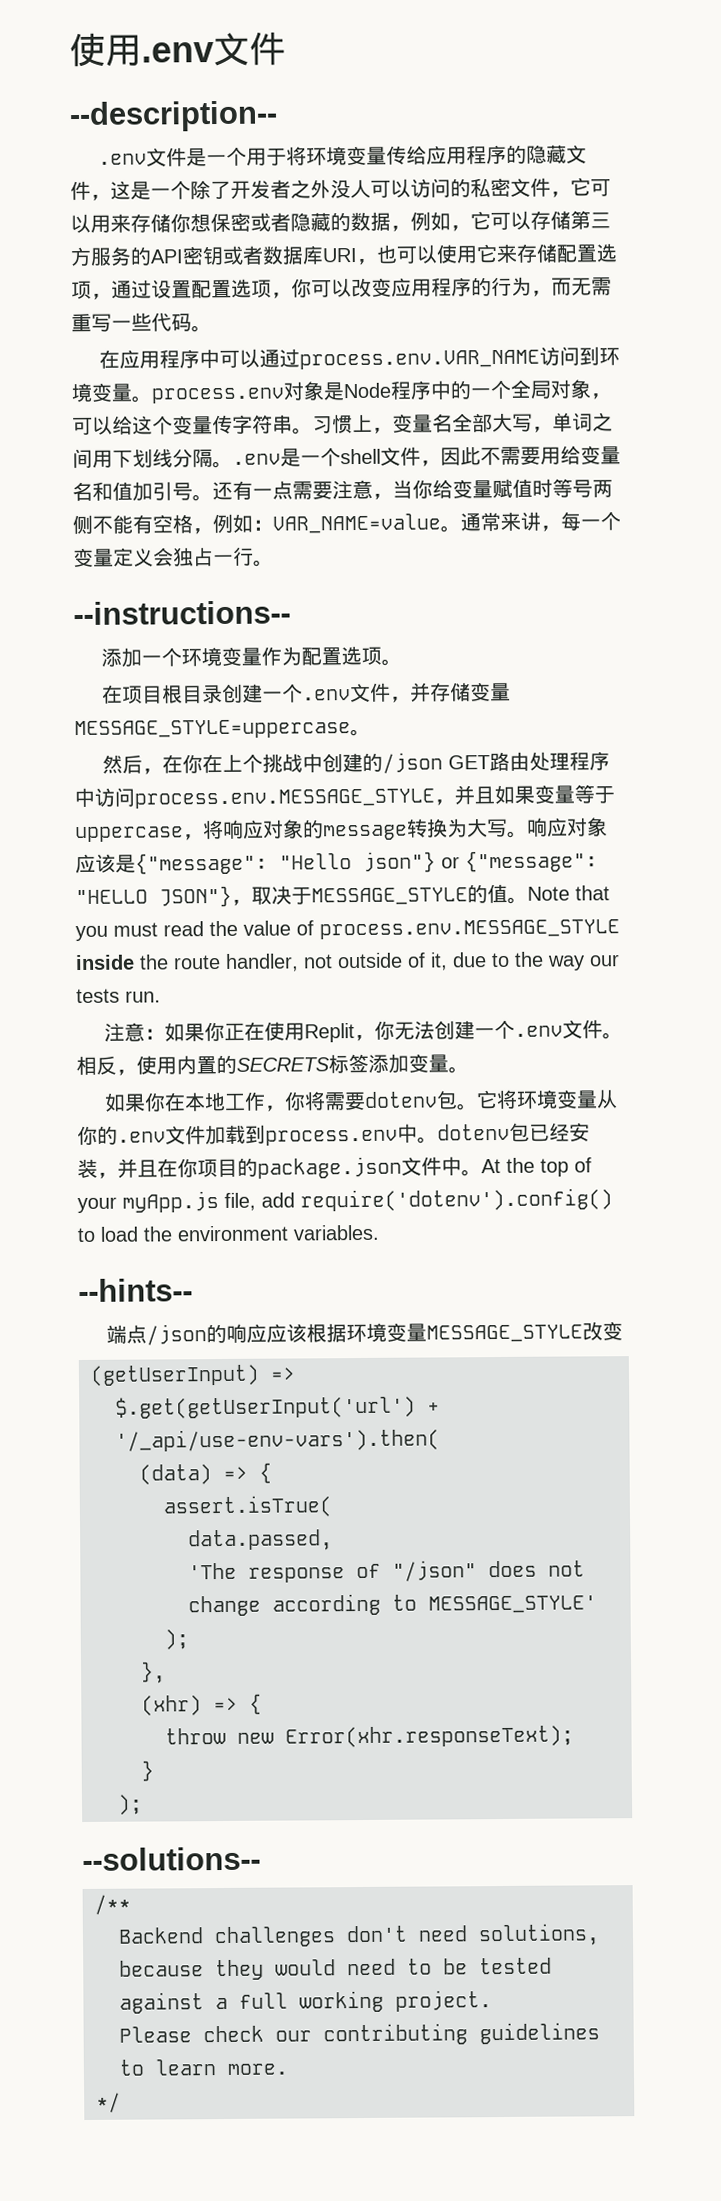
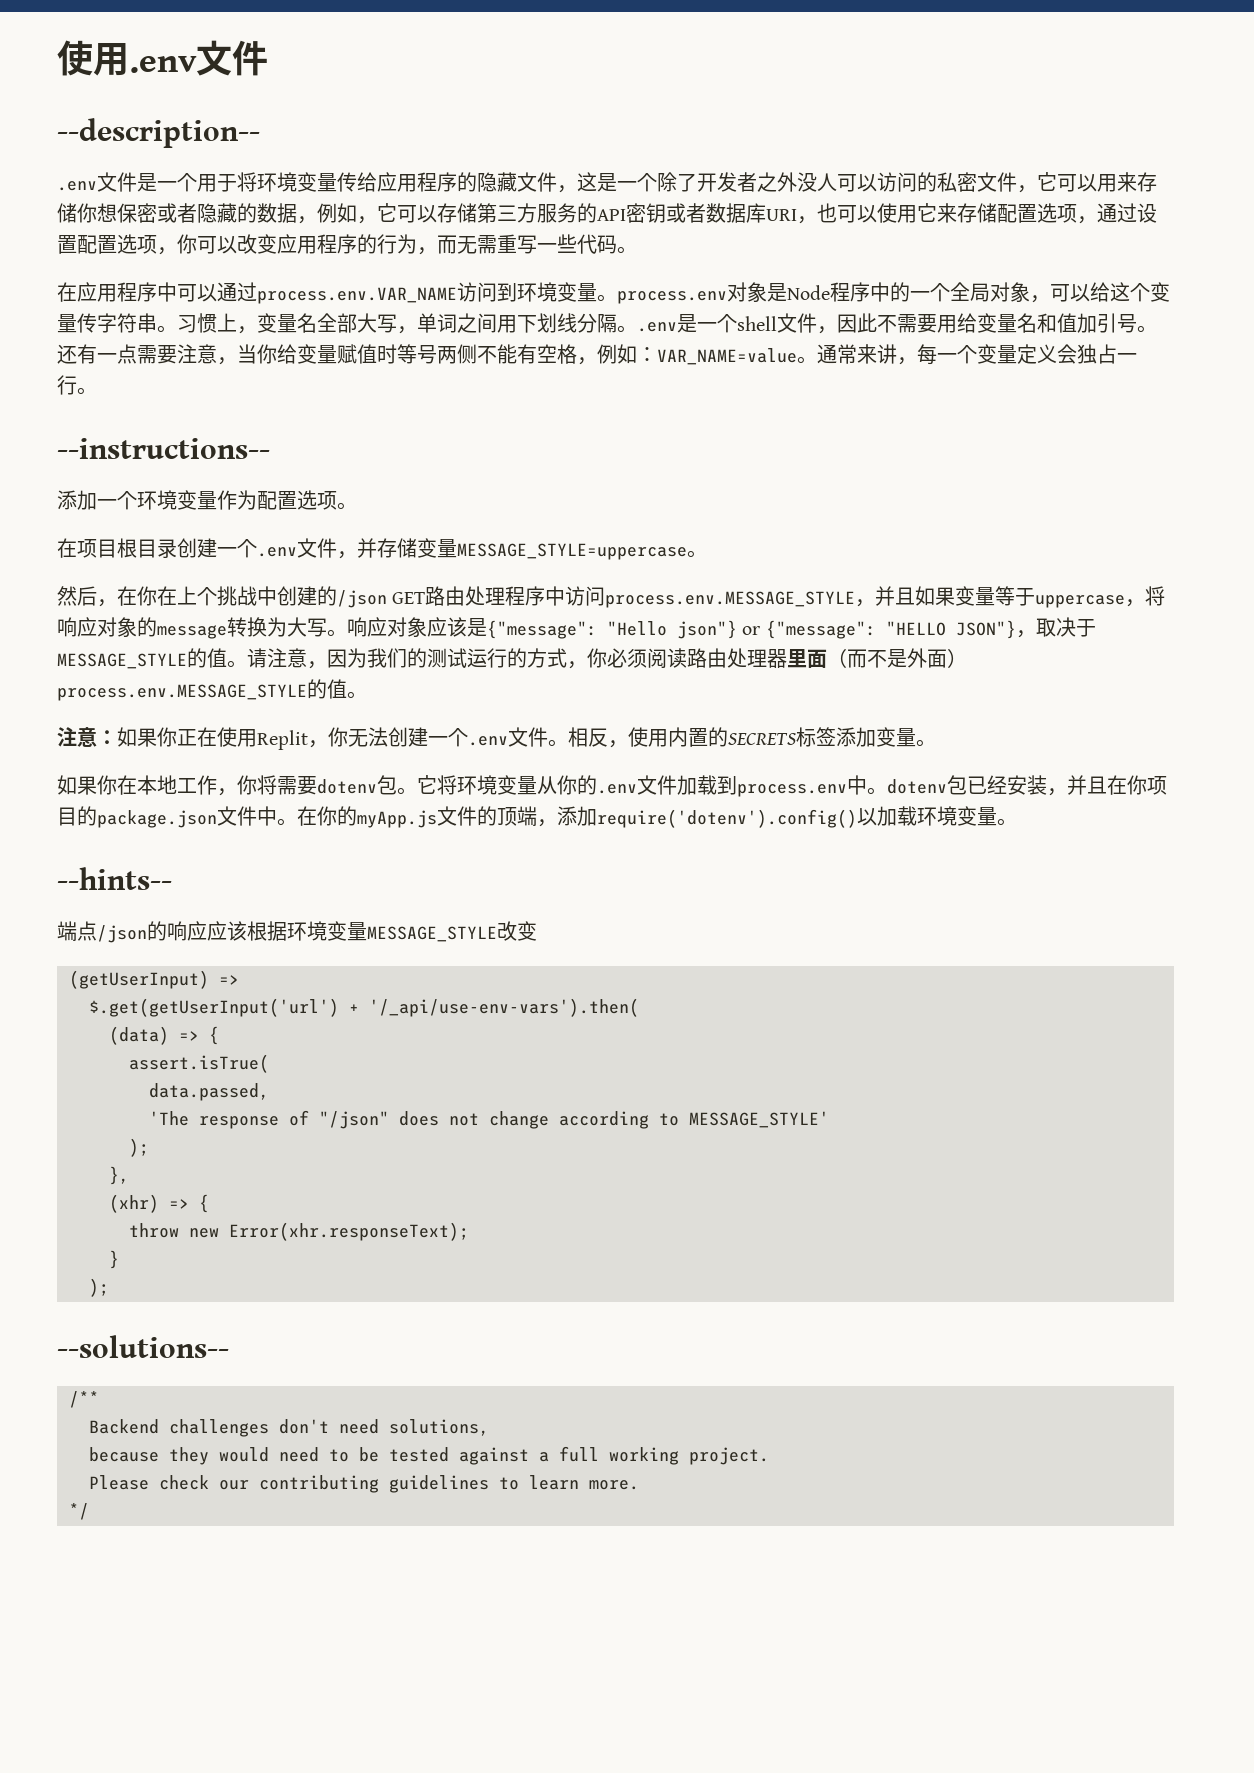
- Note that you must read the value of process.env.MESSAGE_STYLE inside the route handler, not outside of it, due to the way our tests run.
+ 请注意，因为我们的测试运行的方式，你必须阅读路由处理器里面（而不是外面）process.env.MESSAGE_STYLE的值。
- At the top of your myApp.js file, add require('dotenv').config() to load the environment variables.
+ 在你的myApp.js文件的顶端，添加require('dotenv').config()以加载环境变量。

